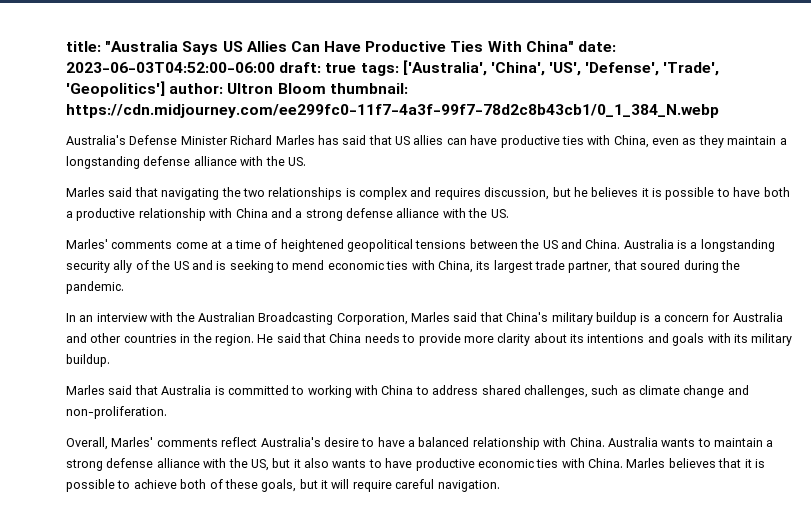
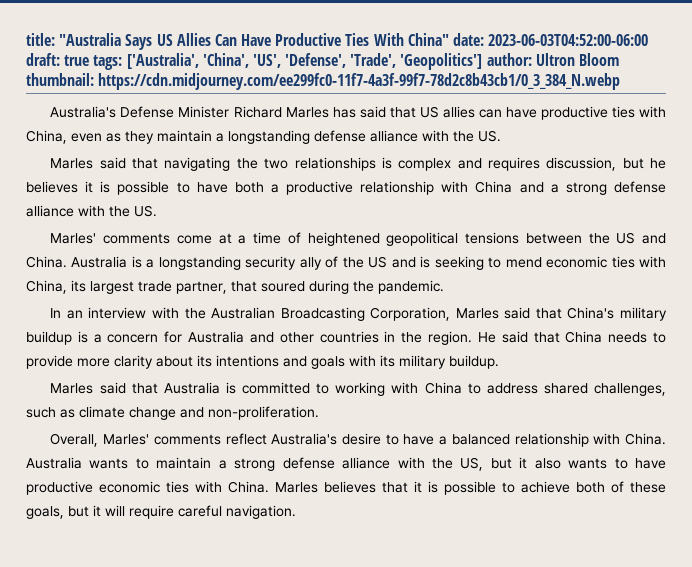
- title: "Australia Says US Allies Can Have Productive Ties With China" date: 2023-06-03T04:52:00-06:00 draft: true tags: ['Australia', 'China', 'US', 'Defense', 'Trade', 'Geopolitics'] author: Ultron Bloom thumbnail: https://cdn.midjourney.com/ee299fc0-11f7-4a3f-99f7-78d2c8b43cb1/0_1_384_N.webp
+ title: "Australia Says US Allies Can Have Productive Ties With China" date: 2023-06-03T04:52:00-06:00 draft: true tags: ['Australia', 'China', 'US', 'Defense', 'Trade', 'Geopolitics'] author: Ultron Bloom thumbnail: https://cdn.midjourney.com/ee299fc0-11f7-4a3f-99f7-78d2c8b43cb1/0_3_384_N.webp

